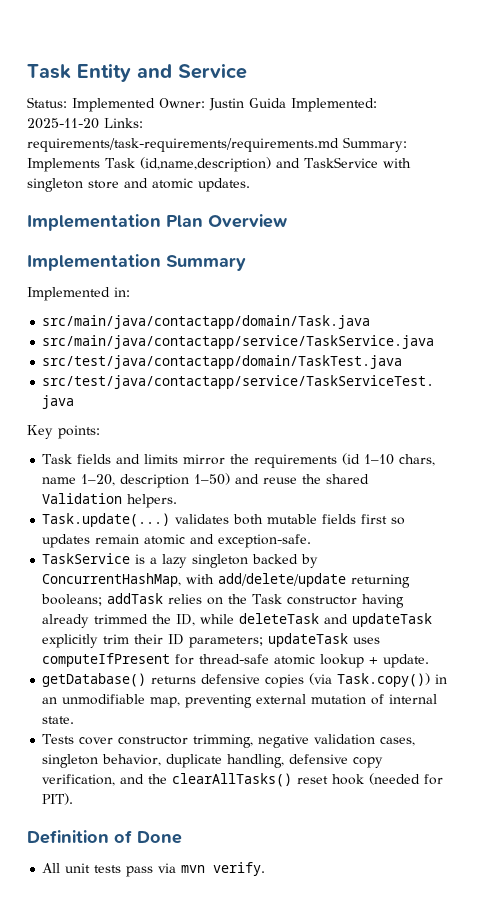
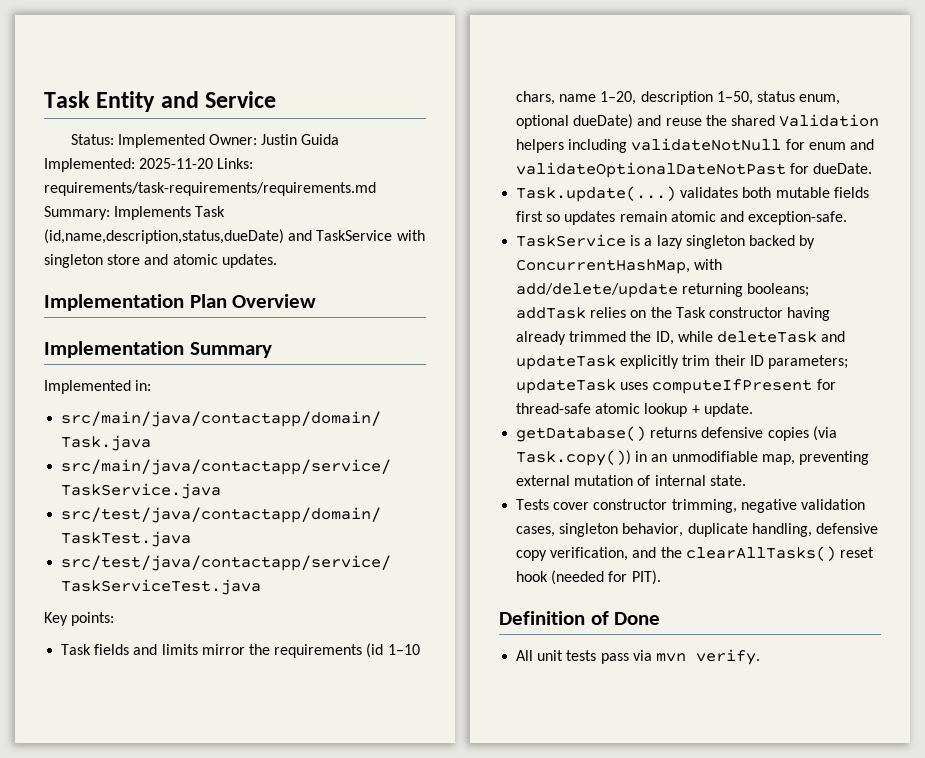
- Status: Implemented Owner: Justin Guida Implemented: 2025-11-20 Links: requirements/task-requirements/requirements.md Summary: Implements Task (id,name,description) and TaskService with singleton store and atomic updates.
+ Status: Implemented Owner: Justin Guida Implemented: 2025-11-20 Links: requirements/task-requirements/requirements.md Summary: Implements Task (id,name,description,status,dueDate) and TaskService with singleton store and atomic updates.
- Task fields and limits mirror the requirements (id 1–10 chars, name 1–20, description 1–50) and reuse the shared Validation helpers.
+ Task fields and limits mirror the requirements (id 1–10 chars, name 1–20, description 1–50, status enum, optional dueDate) and reuse the shared Validation helpers including validateNotNull for enum and validateOptionalDateNotPast for dueDate.

